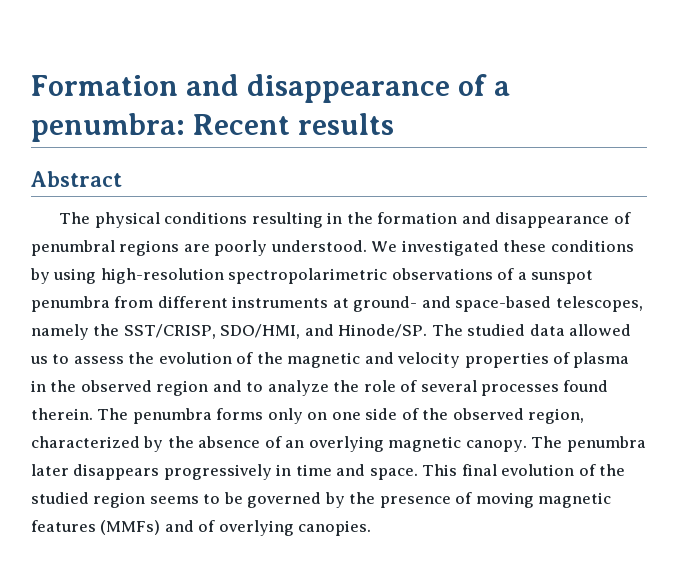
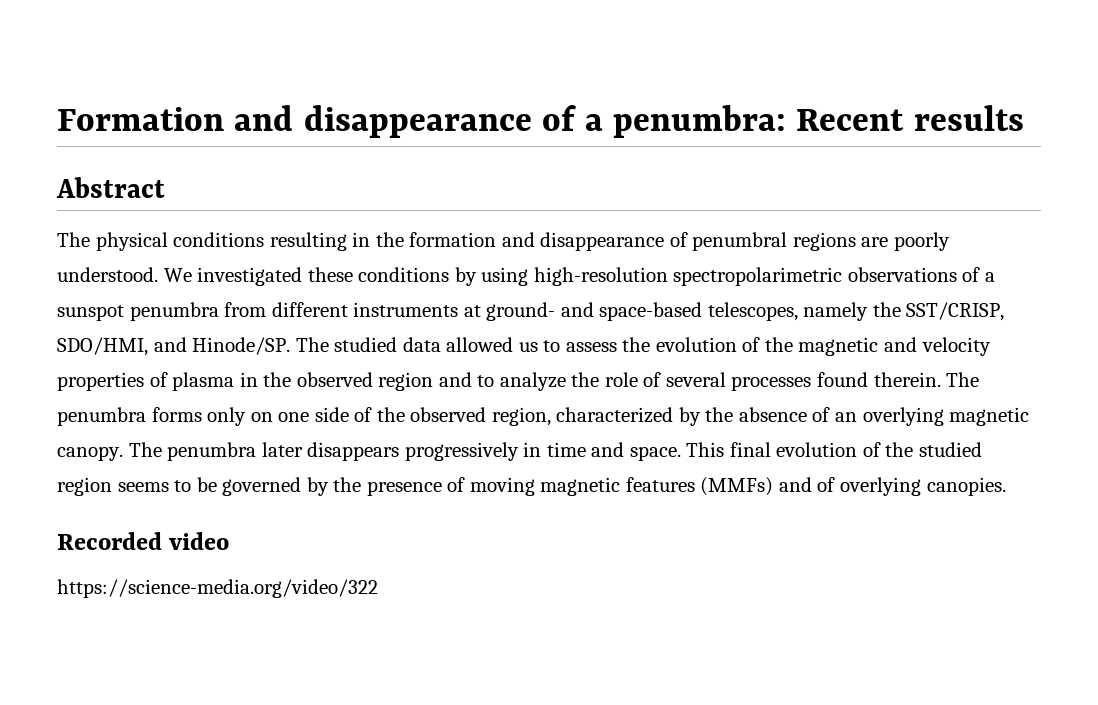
+ Recorded video
+ https://science-media.org/video/322

